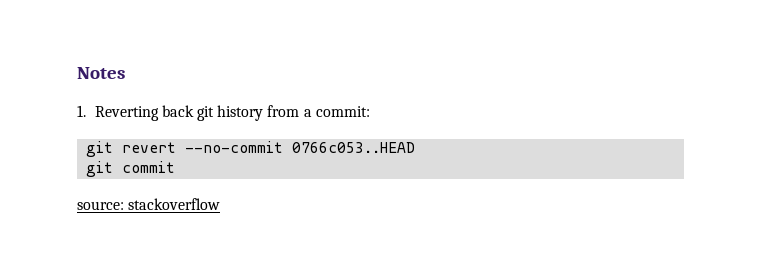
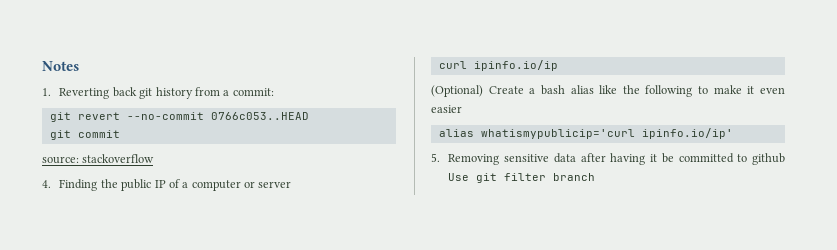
+ 4. Finding the public IP of a computer or server
+ curl ipinfo.io/ip
+ (Optional) Create a bash alias like the following to make it even easier
+ alias whatismypublicip='curl ipinfo.io/ip'
+ 5. Removing sensitive data after having it be committed to github Use git filter branch

